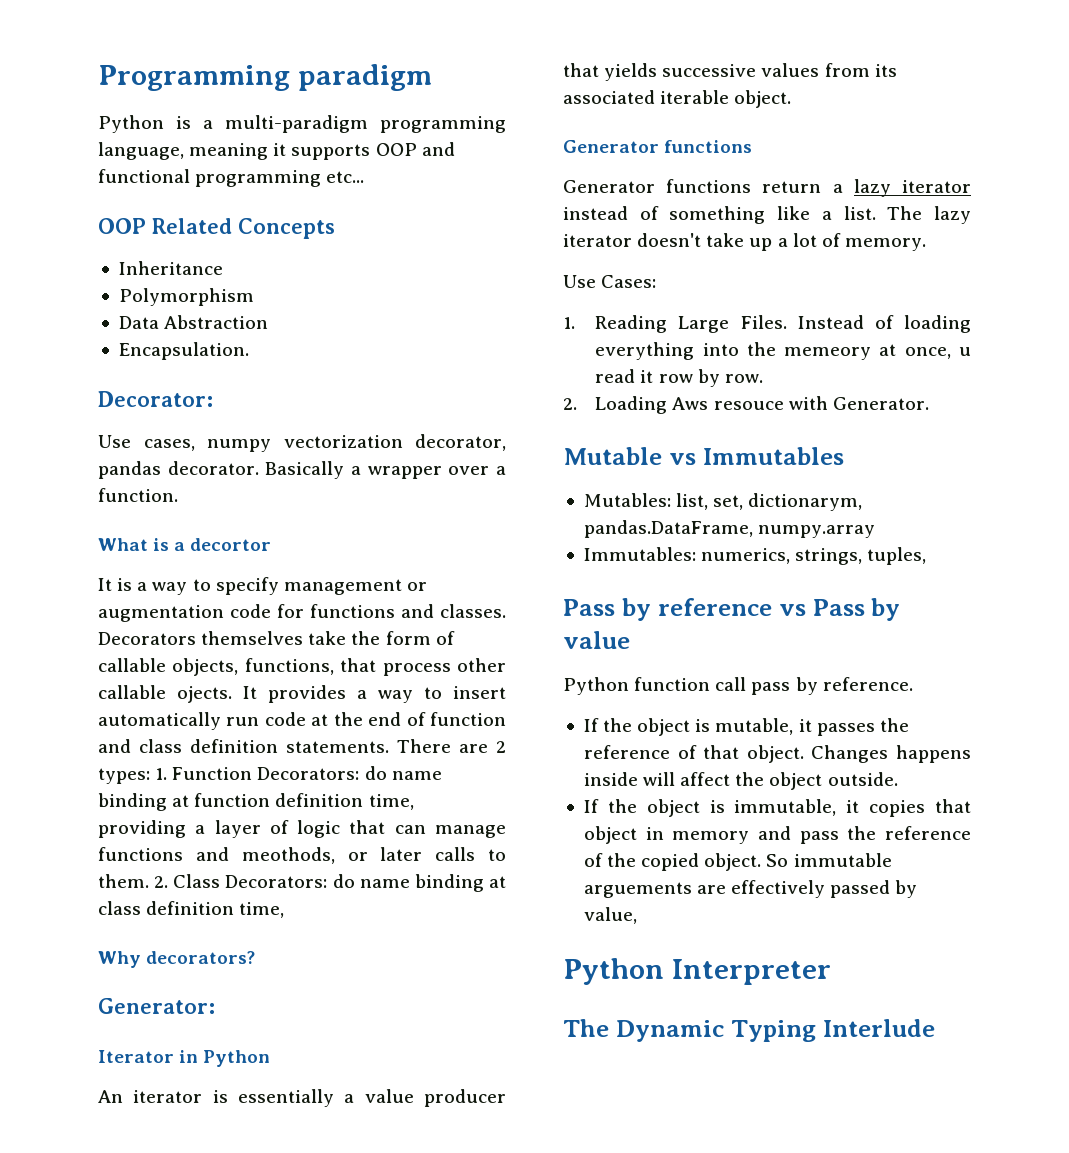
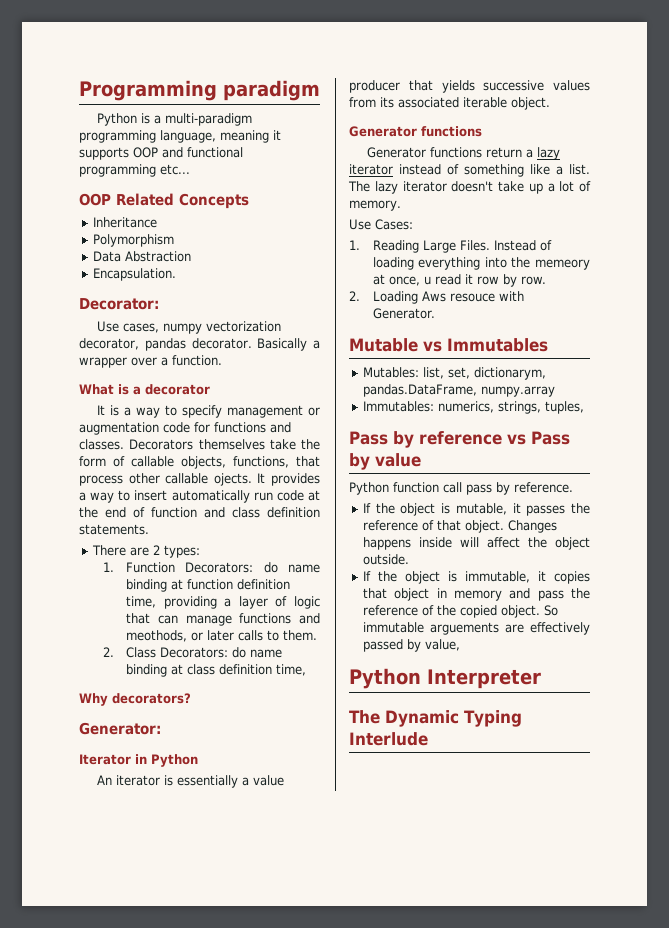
- What is a decortor
+ What is a decorator
- It provides a way to insert automatically run code at the end of function and class definition statements. There are 2 types: 1. Function Decorators: do name binding at function definition time, providing a layer of logic that can manage functions and meothods, or later calls to them. 2. Class Decorators: do name binding at class definition time,
+ It provides a way to insert automatically run code at the end of function and class definition statements.
+ There are 2 types:
+ 1. Function Decorators: do name binding at function definition time, providing a layer of logic that can manage functions and meothods, or later calls to them.
+ 2. Class Decorators: do name binding at class definition time,

